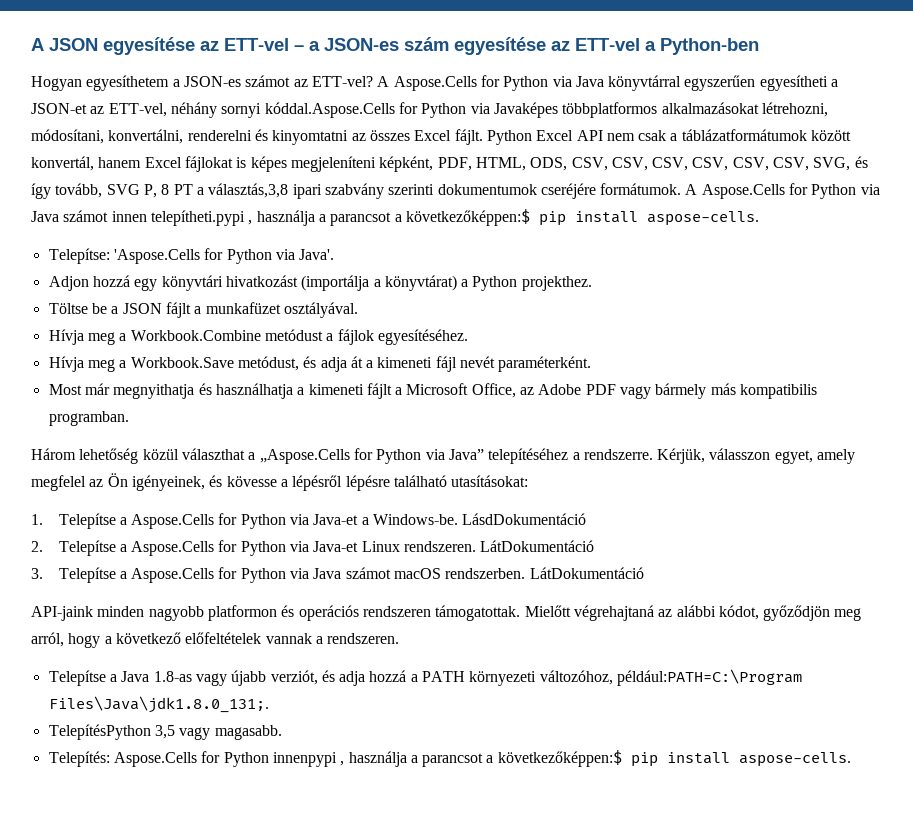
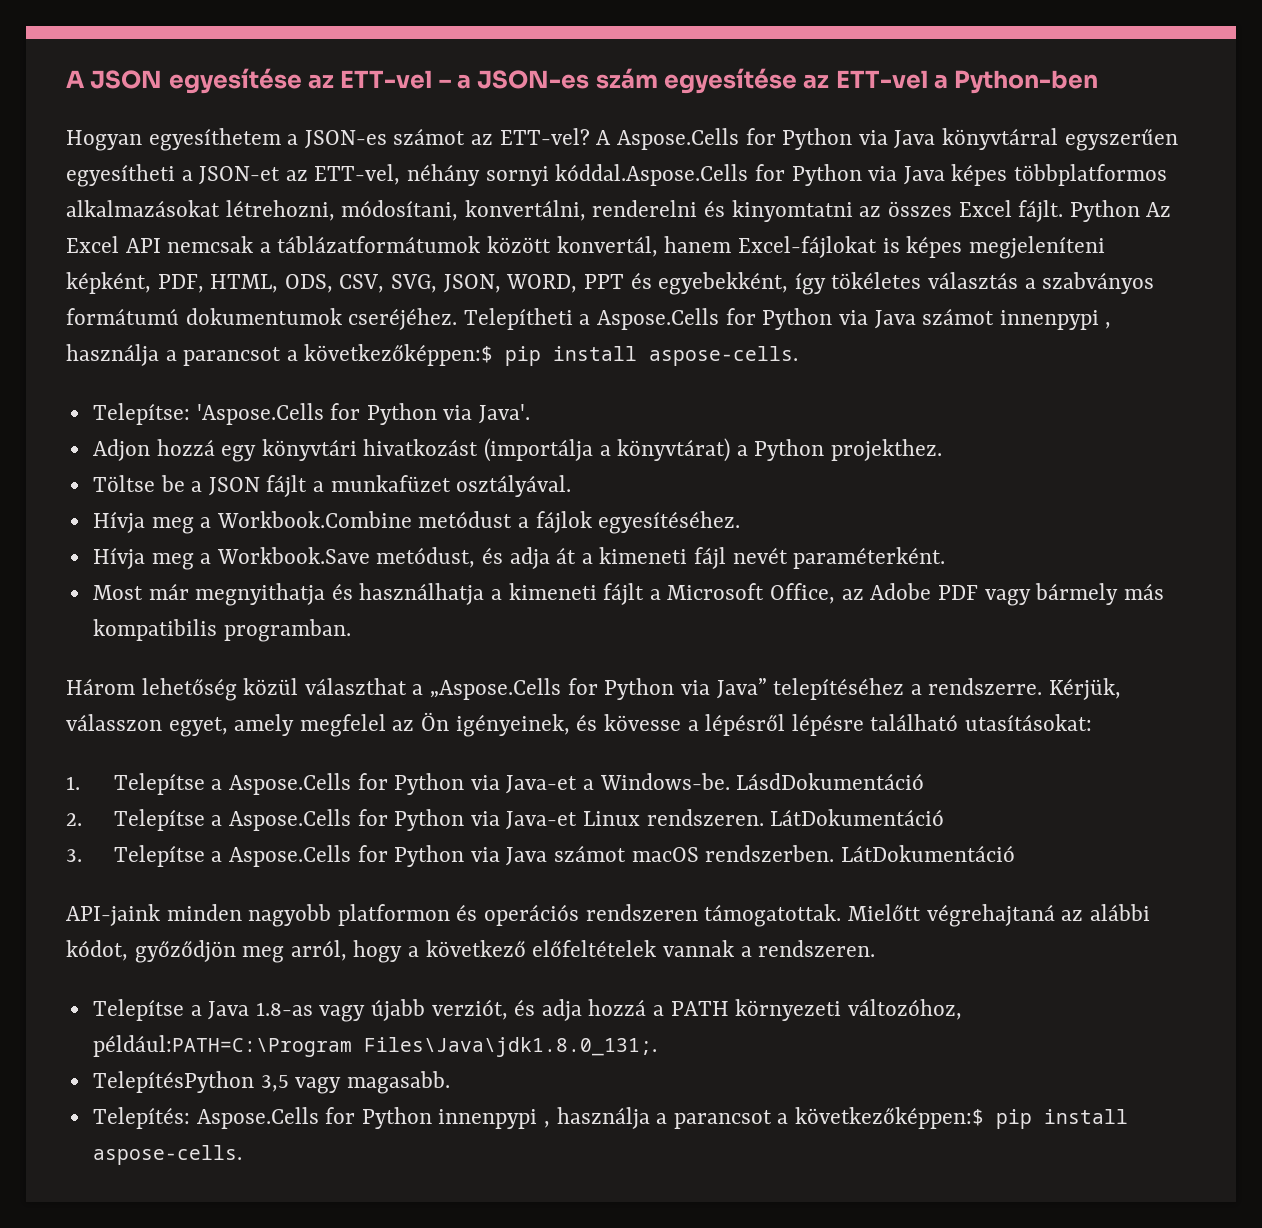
- A Aspose.Cells for Python via Java könyvtárral egyszerűen egyesítheti a JSON-et az ETT-vel, néhány sornyi kóddal.Aspose.Cells for Python via Javaképes többplatformos alkalmazásokat létrehozni, módosítani, konvertálni, renderelni és kinyomtatni az összes Excel fájlt.
+ A Aspose.Cells for Python via Java könyvtárral egyszerűen egyesítheti a JSON-et az ETT-vel, néhány sornyi kóddal.Aspose.Cells for Python via Java képes többplatformos alkalmazásokat létrehozni, módosítani, konvertálni, renderelni és kinyomtatni az összes Excel fájlt.
- Python Excel API nem csak a táblázatformátumok között konvertál, hanem Excel fájlokat is képes megjeleníteni képként, PDF, HTML, ODS, CSV, CSV, CSV, CSV, CSV, CSV, SVG, és így tovább, SVG P, 8 PT a választás,3,8 ipari szabvány szerinti dokumentumok cseréjére formátumok. A Aspose.Cells for Python via Java számot innen telepítheti.pypi , használja a parancsot a következőképpen:$ pip install aspose-cells.
+ Python Az Excel API nemcsak a táblázatformátumok között konvertál, hanem Excel-fájlokat is képes megjeleníteni képként, PDF, HTML, ODS, CSV, SVG, JSON, WORD, PPT és egyebekként, így tökéletes választás a szabványos formátumú dokumentumok cseréjéhez. Telepítheti a Aspose.Cells for Python via Java számot innenpypi , használja a parancsot a következőképpen:$ pip install aspose-cells.

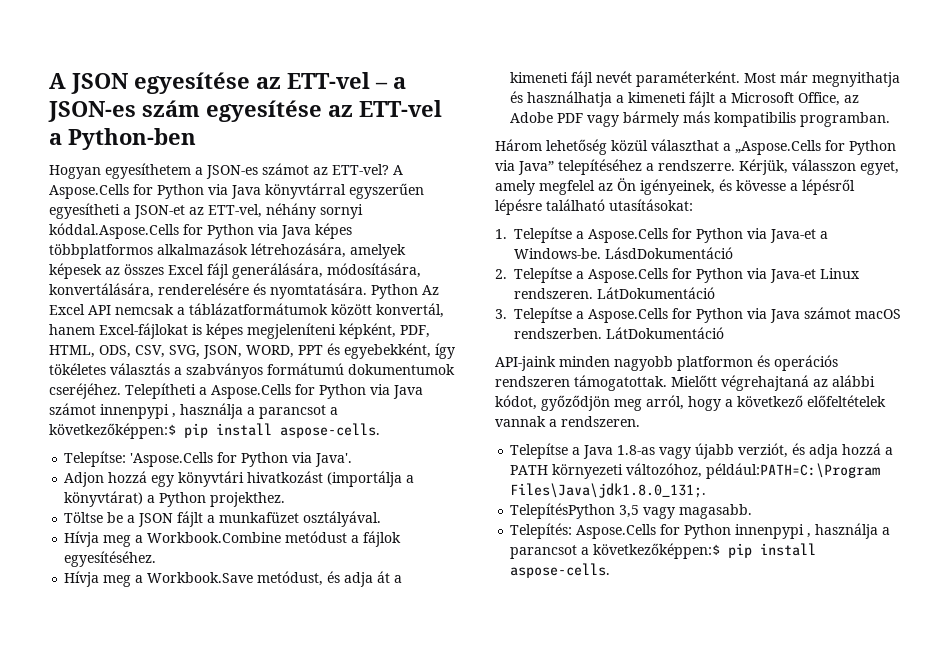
- A Aspose.Cells for Python via Java könyvtárral egyszerűen egyesítheti a JSON-et az ETT-vel, néhány sornyi kóddal.Aspose.Cells for Python via Java képes többplatformos alkalmazásokat létrehozni, módosítani, konvertálni, renderelni és kinyomtatni az összes Excel fájlt.
+ A Aspose.Cells for Python via Java könyvtárral egyszerűen egyesítheti a JSON-et az ETT-vel, néhány sornyi kóddal.Aspose.Cells for Python via Java képes többplatformos alkalmazások létrehozására, amelyek képesek az összes Excel fájl generálására, módosítására, konvertálására, renderelésére és nyomtatására.
- Hívja meg a Workbook.Save metódust, és adja át a kimeneti fájl nevét paraméterként.
- Most már megnyithatja és használhatja a kimeneti fájlt a Microsoft Office, az Adobe PDF vagy bármely más kompatibilis programban.
+ Hívja meg a Workbook.Save metódust, és adja át a kimeneti fájl nevét paraméterként. Most már megnyithatja és használhatja a kimeneti fájlt a Microsoft Office, az Adobe PDF vagy bármely más kompatibilis programban.

